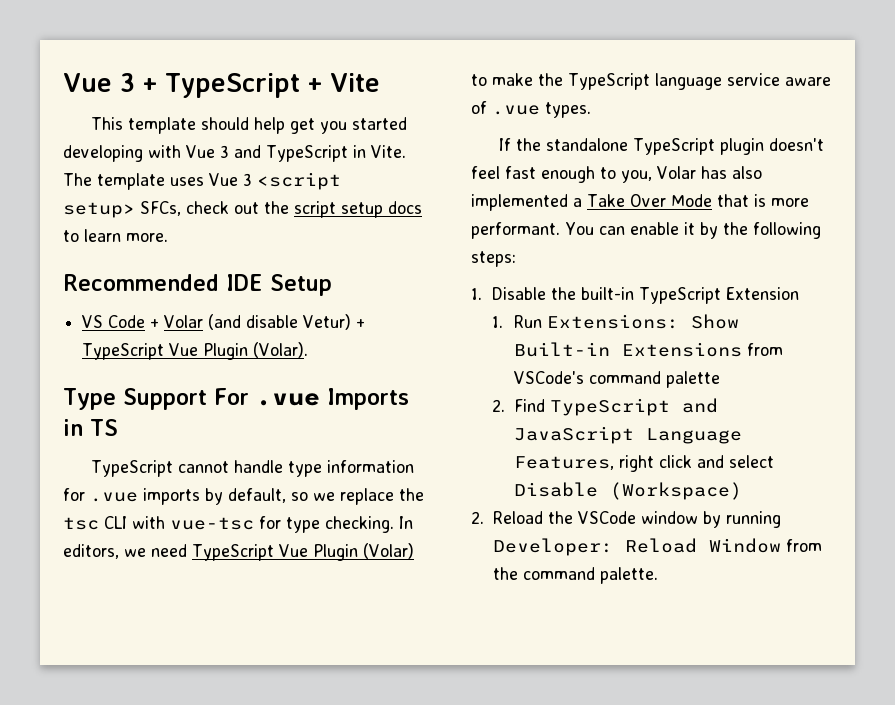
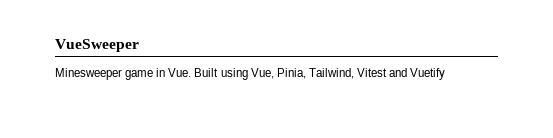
- Vue 3 + TypeScript + Vite
- This template should help get you started developing with Vue 3 and TypeScript in Vite. The template uses Vue 3 <script setup> SFCs, check out the script setup docs to learn more.
- Recommended IDE Setup
- VS Code + Volar (and disable Vetur) + TypeScript Vue Plugin (Volar).
- Type Support For .vue Imports in TS
- TypeScript cannot handle type information for .vue imports by default, so we replace the tsc CLI with vue-tsc for type checking. In editors, we need TypeScript Vue Plugin (Volar) to make the TypeScript language service aware of .vue types.
- If the standalone TypeScript plugin doesn't feel fast enough to you, Volar has also implemented a Take Over Mode that is more performant. You can enable it by the following steps:
- 1. Disable the built-in TypeScript Extension
- 1. Run Extensions: Show Built-in Extensions from VSCode's command palette
- 2. Find TypeScript and JavaScript Language Features, right click and select Disable (Workspace)
- 2. Reload the VSCode window by running Developer: Reload Window from the command palette.
+ VueSweeper
+ Minesweeper game in Vue. Built using Vue, Pinia, Tailwind, Vitest and Vuetify

